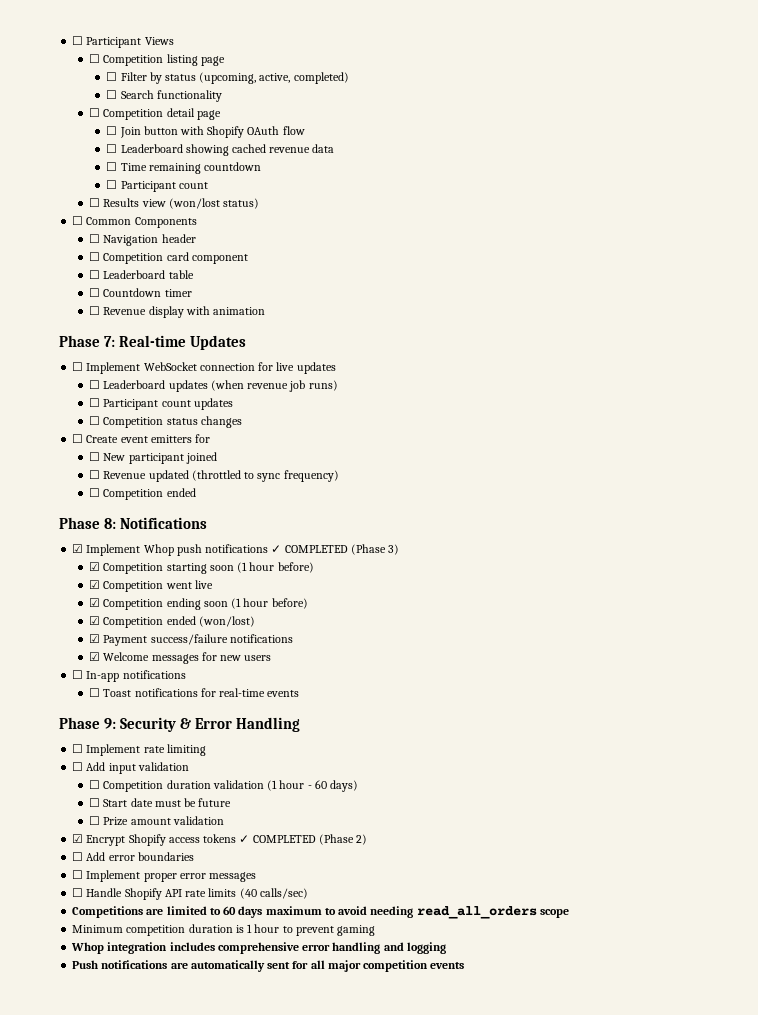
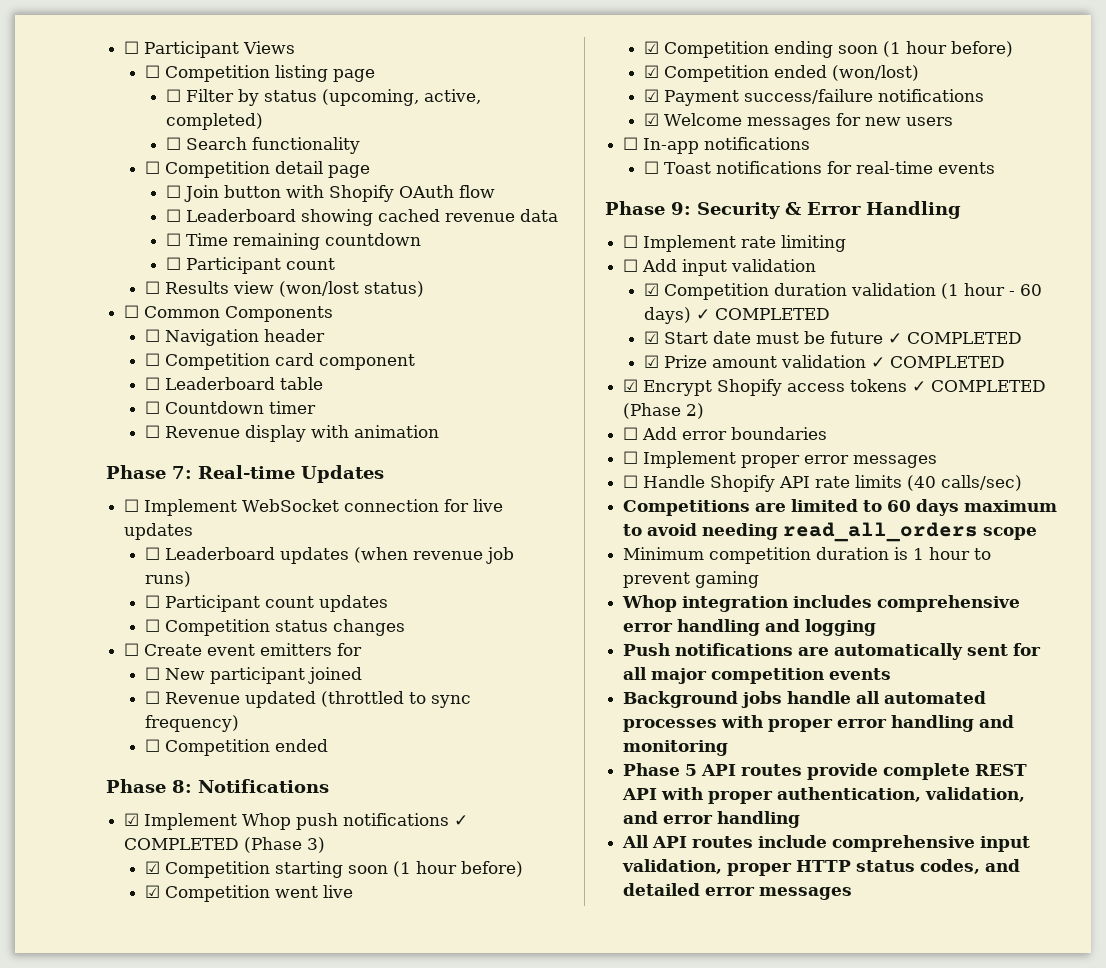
- ☐ Competition duration validation (1 hour - 60 days)
- ☐ Start date must be future
- ☐ Prize amount validation
+ ☑ Competition duration validation (1 hour - 60 days) ✓ COMPLETED
+ ☑ Start date must be future ✓ COMPLETED
+ ☑ Prize amount validation ✓ COMPLETED
+ Background jobs handle all automated processes with proper error handling and monitoring
+ Phase 5 API routes provide complete REST API with proper authentication, validation, and error handling
+ All API routes include comprehensive input validation, proper HTTP status codes, and detailed error messages

